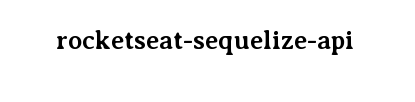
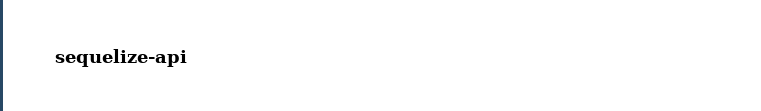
- rocketseat-sequelize-api
+ sequelize-api

